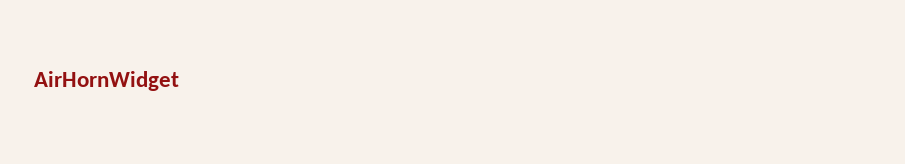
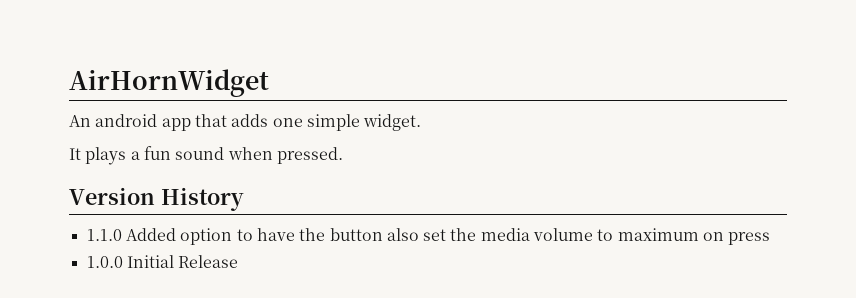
+ An android app that adds one simple widget.
+ It plays a fun sound when pressed.
+ Version History
+ 1.1.0 Added option to have the button also set the media volume to maximum on press
+ 1.0.0 Initial Release

